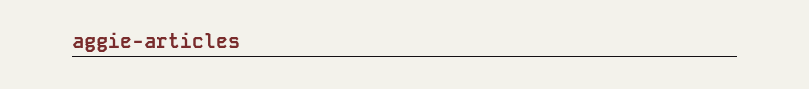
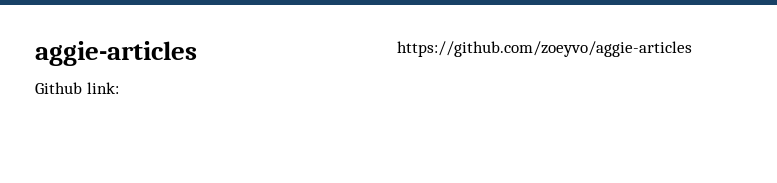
+ Github link: https://github.com/zoeyvo/aggie-articles

